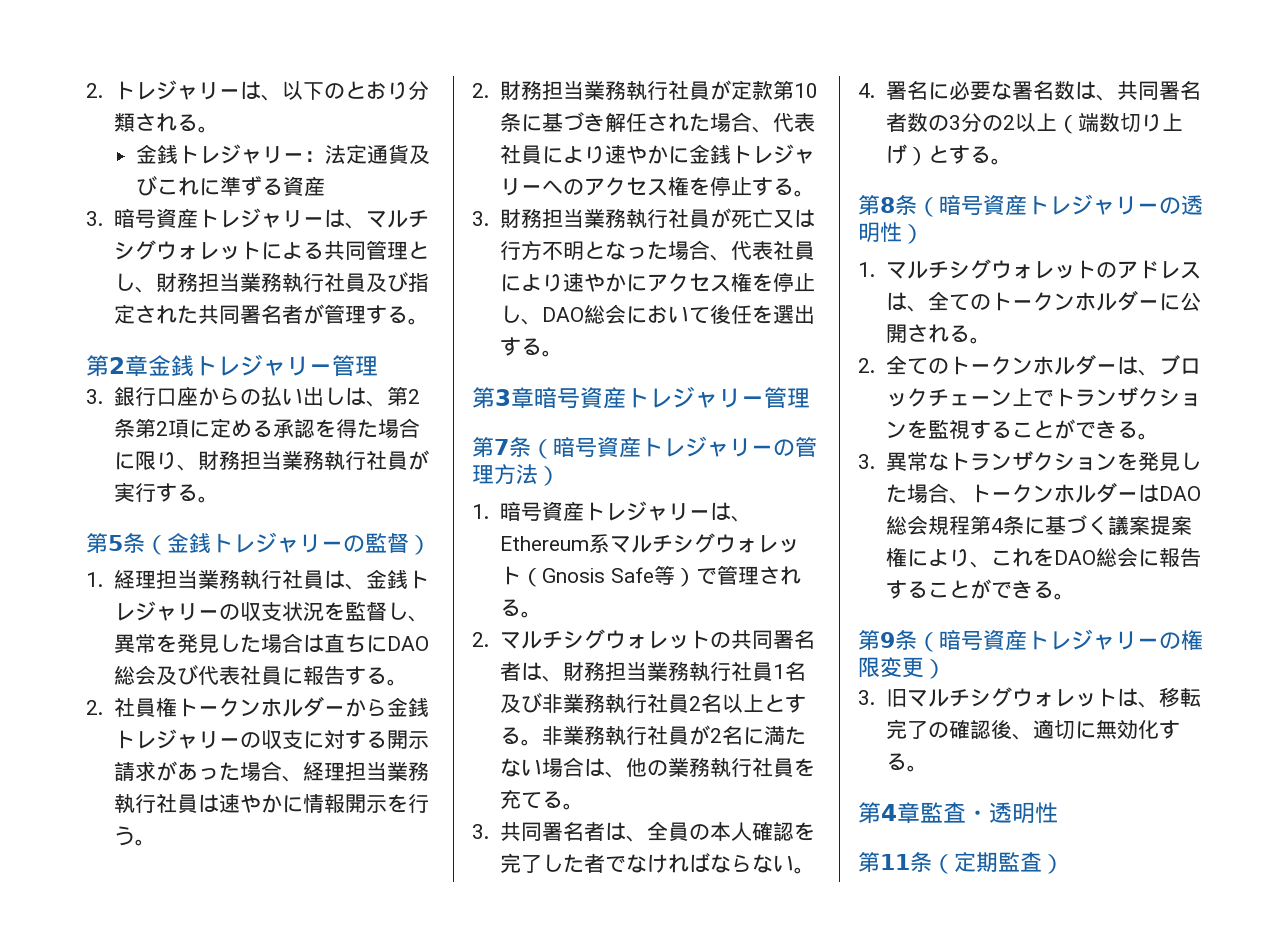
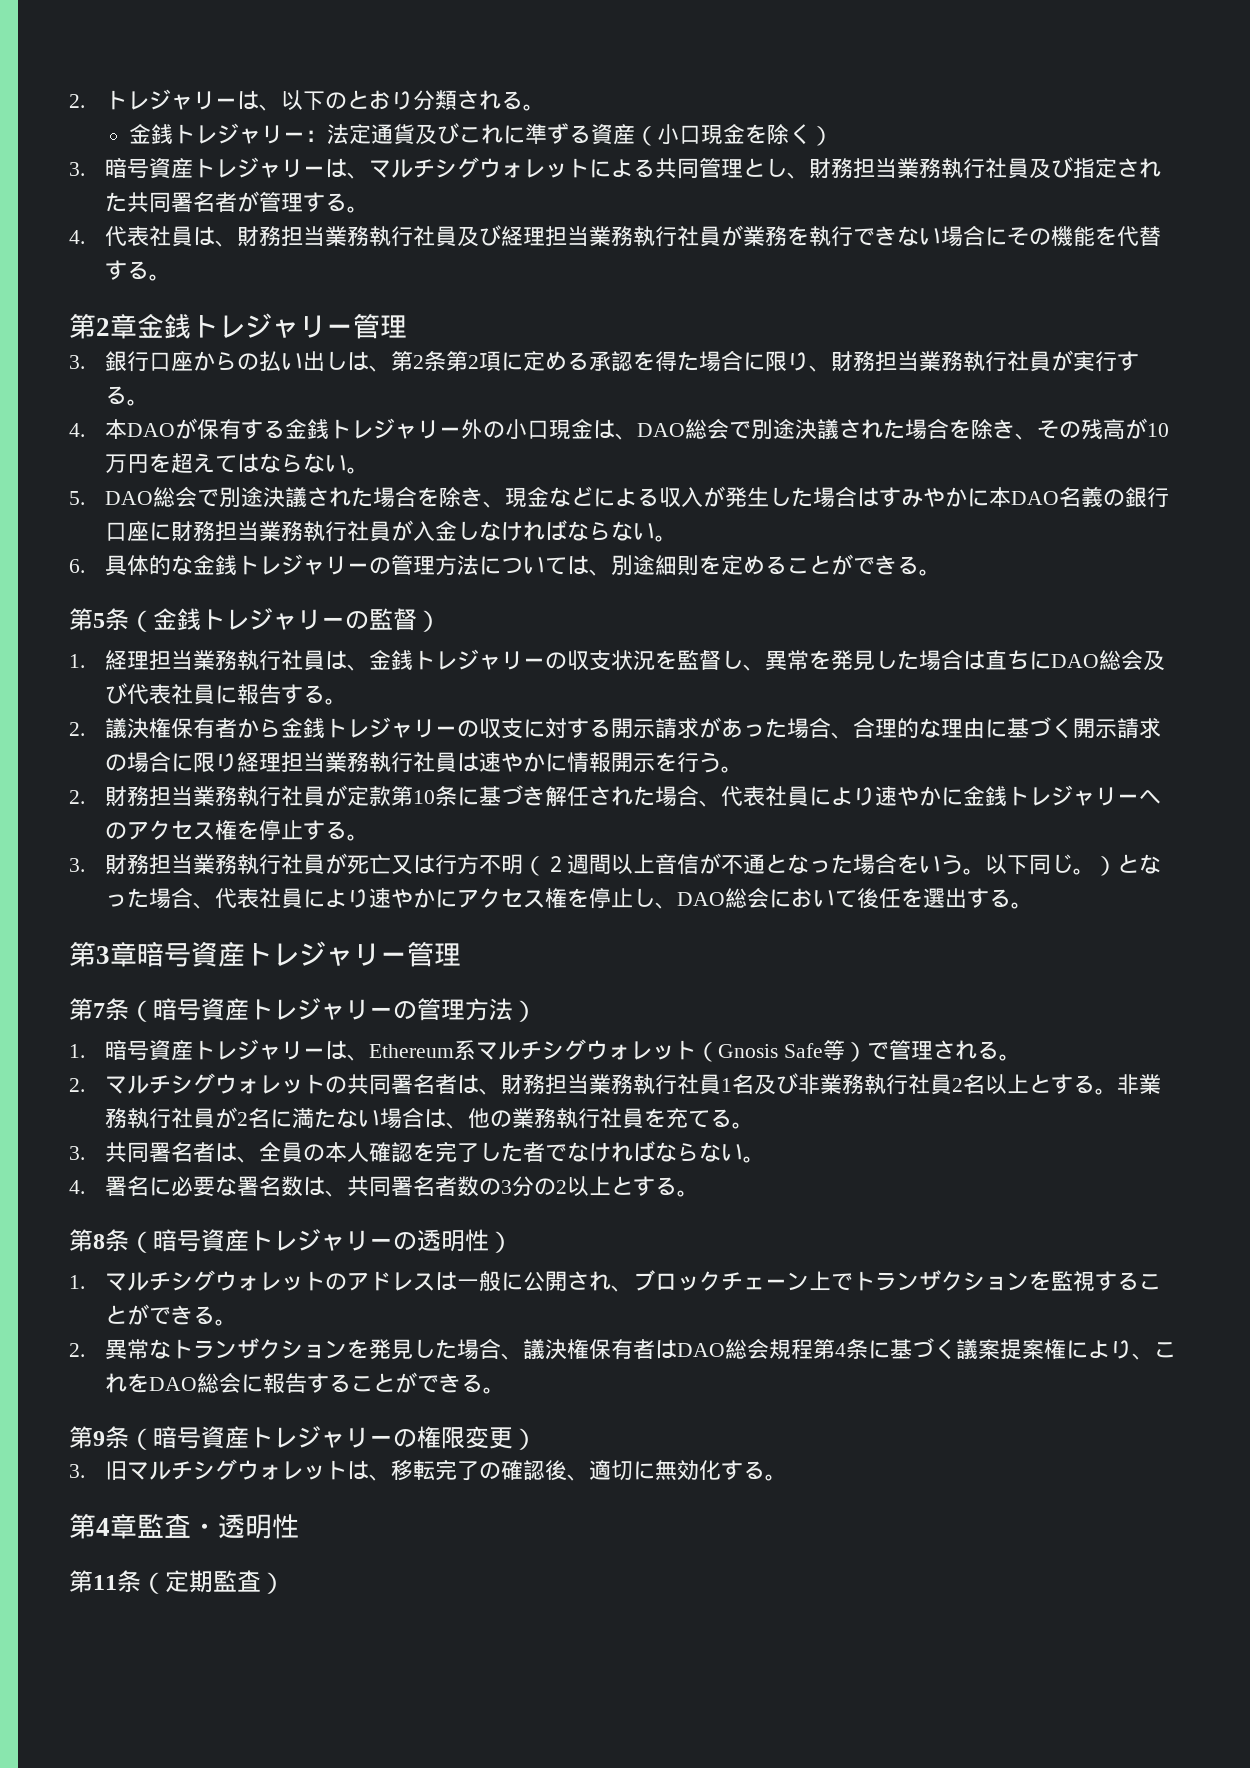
- 金銭トレジャリー：法定通貨及びこれに準ずる資産
+ 金銭トレジャリー：法定通貨及びこれに準ずる資産（小口現金を除く）
+ 4.代表社員は、財務担当業務執行社員及び経理担当業務執行社員が業務を執行できない場合にその機能を代替する。
+ 4.本DAOが保有する金銭トレジャリー外の小口現金は、DAO総会で別途決議された場合を除き、その残高が10万円を超えてはならない。
+ 5. DAO総会で別途決議された場合を除き、現金などによる収入が発生した場合はすみやかに本DAO名義の銀行口座に財務担当業務執行社員が入金しなければならない。
+ 6.具体的な金銭トレジャリーの管理方法については、別途細則を定めることができる。
- 2.社員権トークンホルダーから金銭トレジャリーの収支に対する開示請求があった場合、経理担当業務執行社員は速やかに情報開示を行う。
+ 2.議決権保有者から金銭トレジャリーの収支に対する開示請求があった場合、合理的な理由に基づく開示請求の場合に限り経理担当業務執行社員は速やかに情報開示を行う。
- 3.財務担当業務執行社員が死亡又は行方不明となった場合、代表社員により速やかにアクセス権を停止し、DAO総会において後任を選出する。
+ 3.財務担当業務執行社員が死亡又は行方不明（２週間以上音信が不通となった場合をいう。以下同じ。）となった場合、代表社員により速やかにアクセス権を停止し、DAO総会において後任を選出する。
- 4.署名に必要な署名数は、共同署名者数の3分の2以上（端数切り上げ）とする。
+ 4.署名に必要な署名数は、共同署名者数の3分の2以上とする。
- 1.マルチシグウォレットのアドレスは、全てのトークンホルダーに公開される。
- 2.全てのトークンホルダーは、ブロックチェーン上でトランザクションを監視することができる。
+ 1.マルチシグウォレットのアドレスは一般に公開され、ブロックチェーン上でトランザクションを監視することができる。
- 3.異常なトランザクションを発見した場合、トークンホルダーはDAO総会規程第4条に基づく議案提案権により、これをDAO総会に報告することができる。
+ 2.異常なトランザクションを発見した場合、議決権保有者はDAO総会規程第4条に基づく議案提案権により、これをDAO総会に報告することができる。

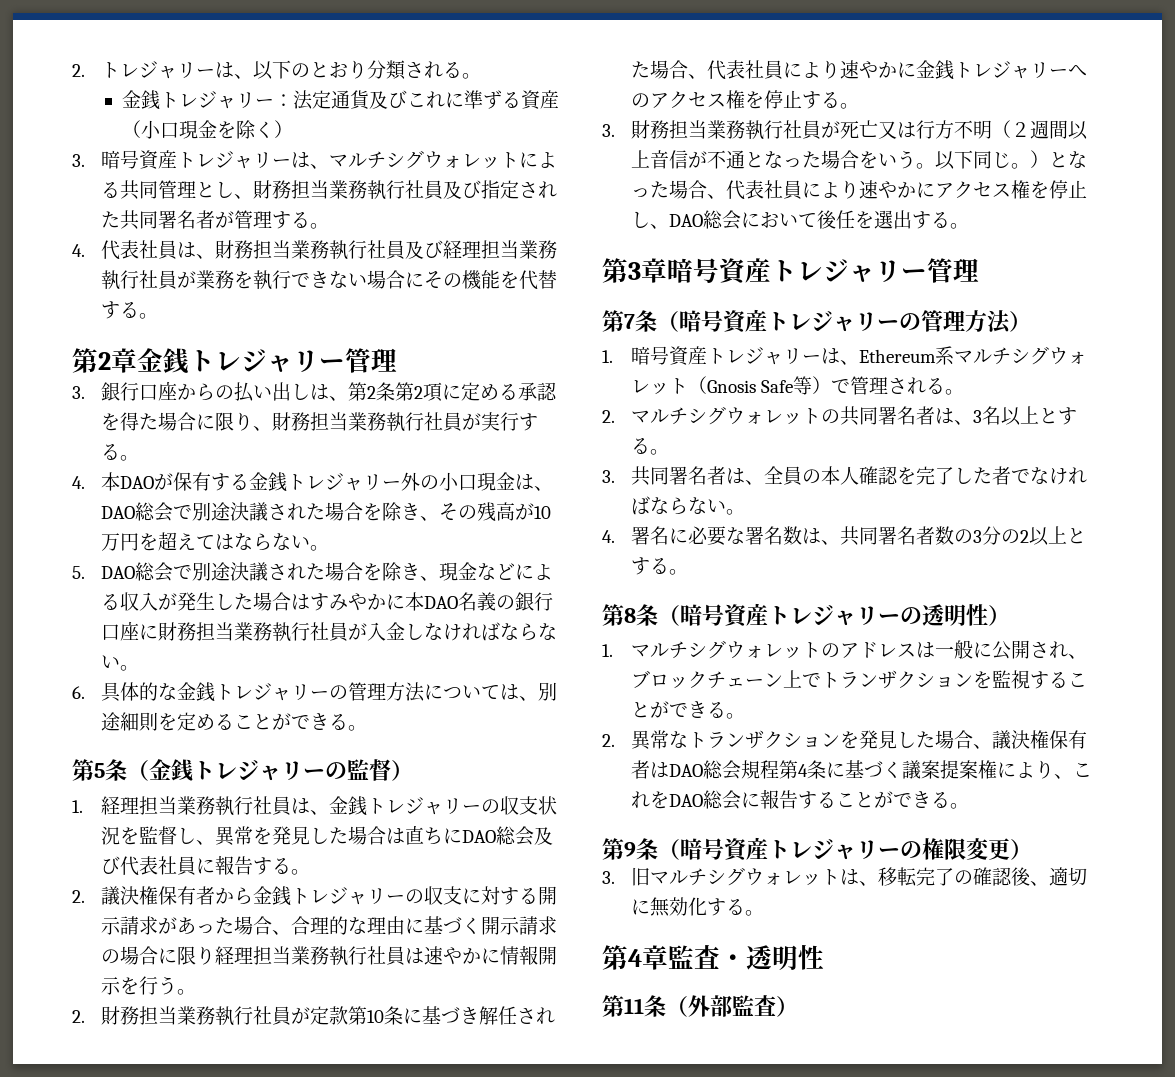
- 2.マルチシグウォレットの共同署名者は、財務担当業務執行社員1名及び非業務執行社員2名以上とする。非業務執行社員が2名に満たない場合は、他の業務執行社員を充てる。
+ 2.マルチシグウォレットの共同署名者は、3名以上とする。
- 第11条（定期監査）
+ 第11条（外部監査）

